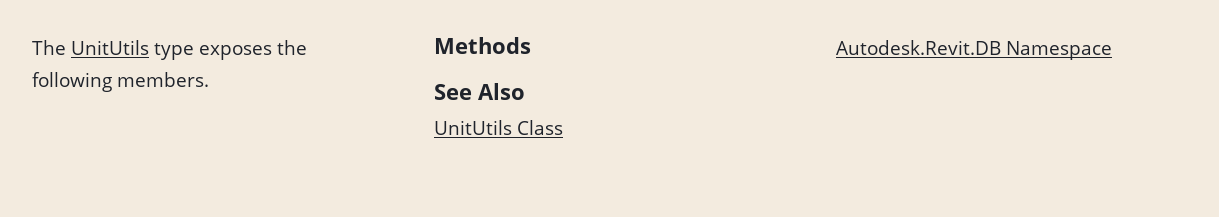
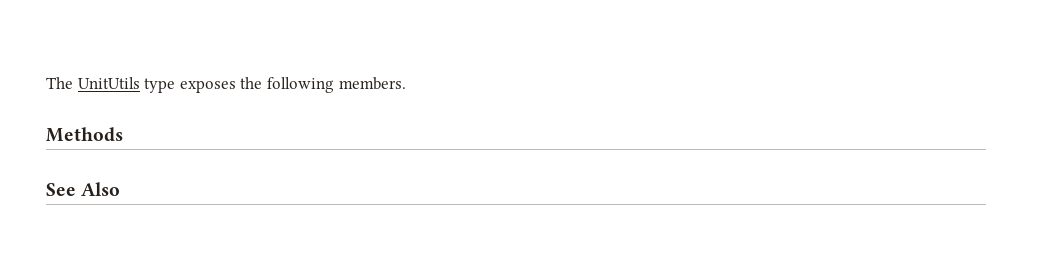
- UnitUtils Class
- Autodesk.Revit.DB Namespace

